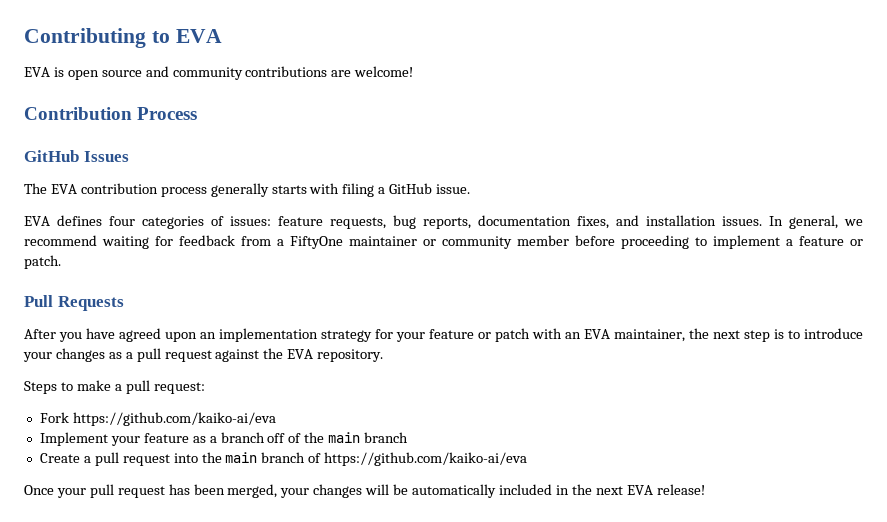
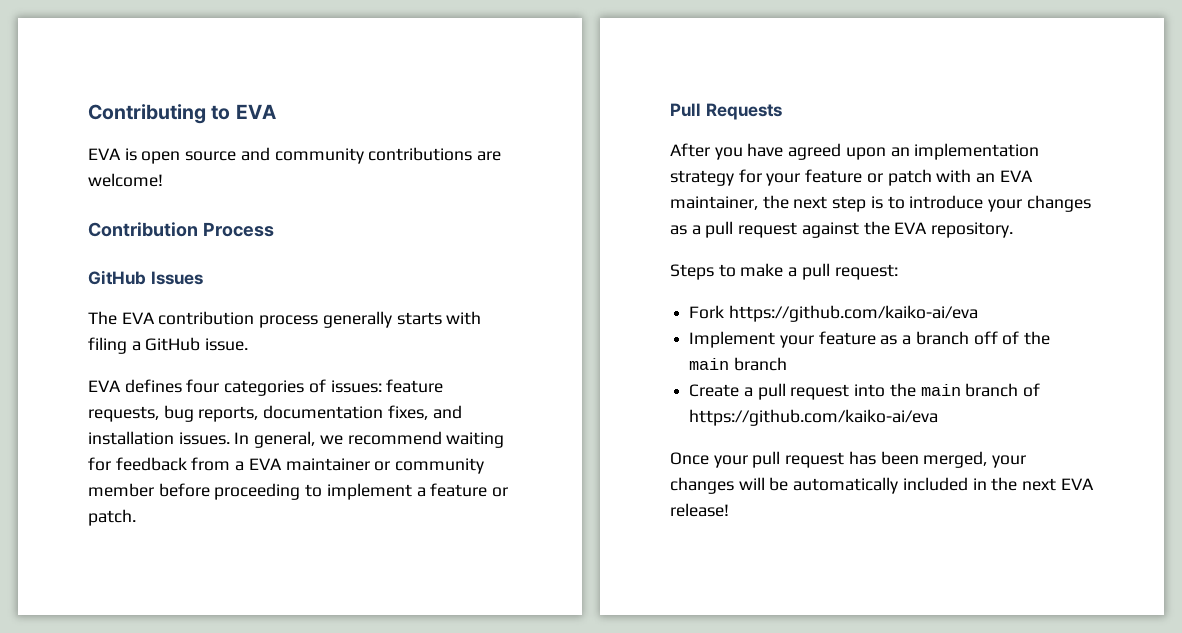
- In general, we recommend waiting for feedback from a FiftyOne maintainer or community member before proceeding to implement a feature or patch.
+ In general, we recommend waiting for feedback from a EVA maintainer or community member before proceeding to implement a feature or patch.

